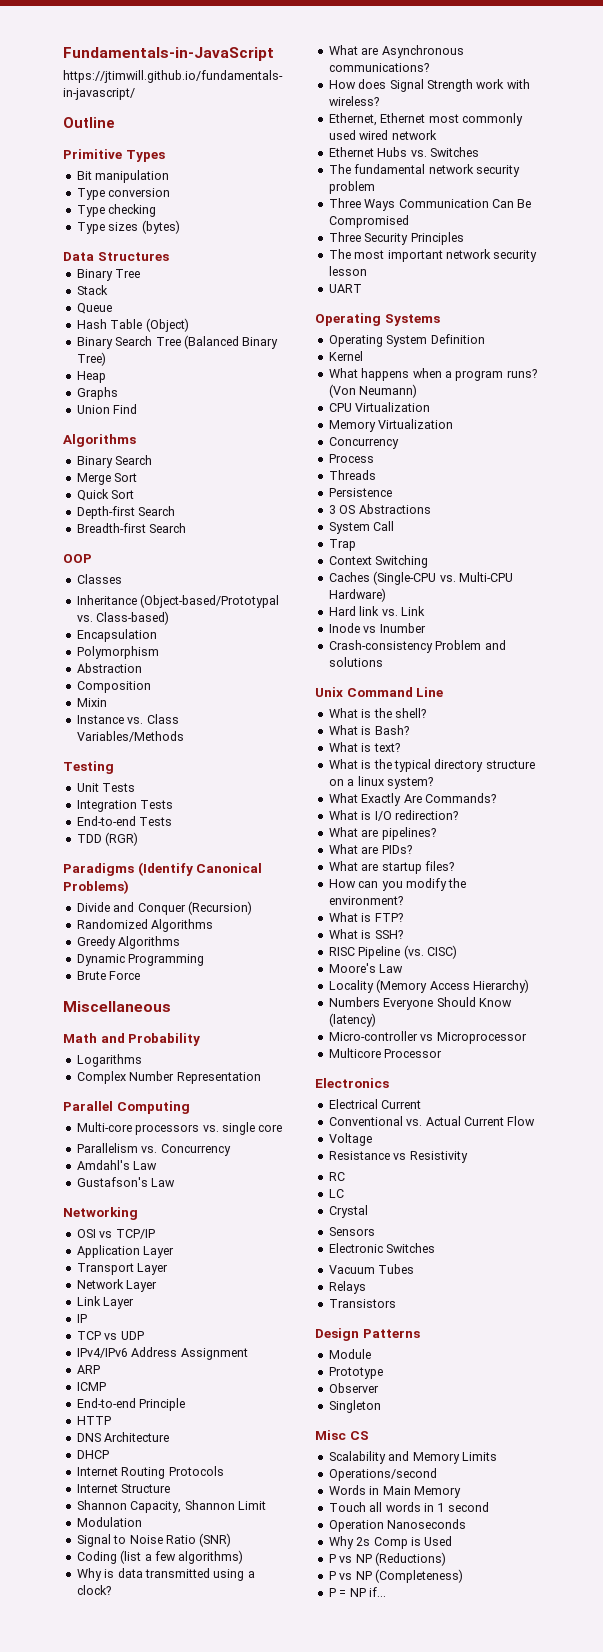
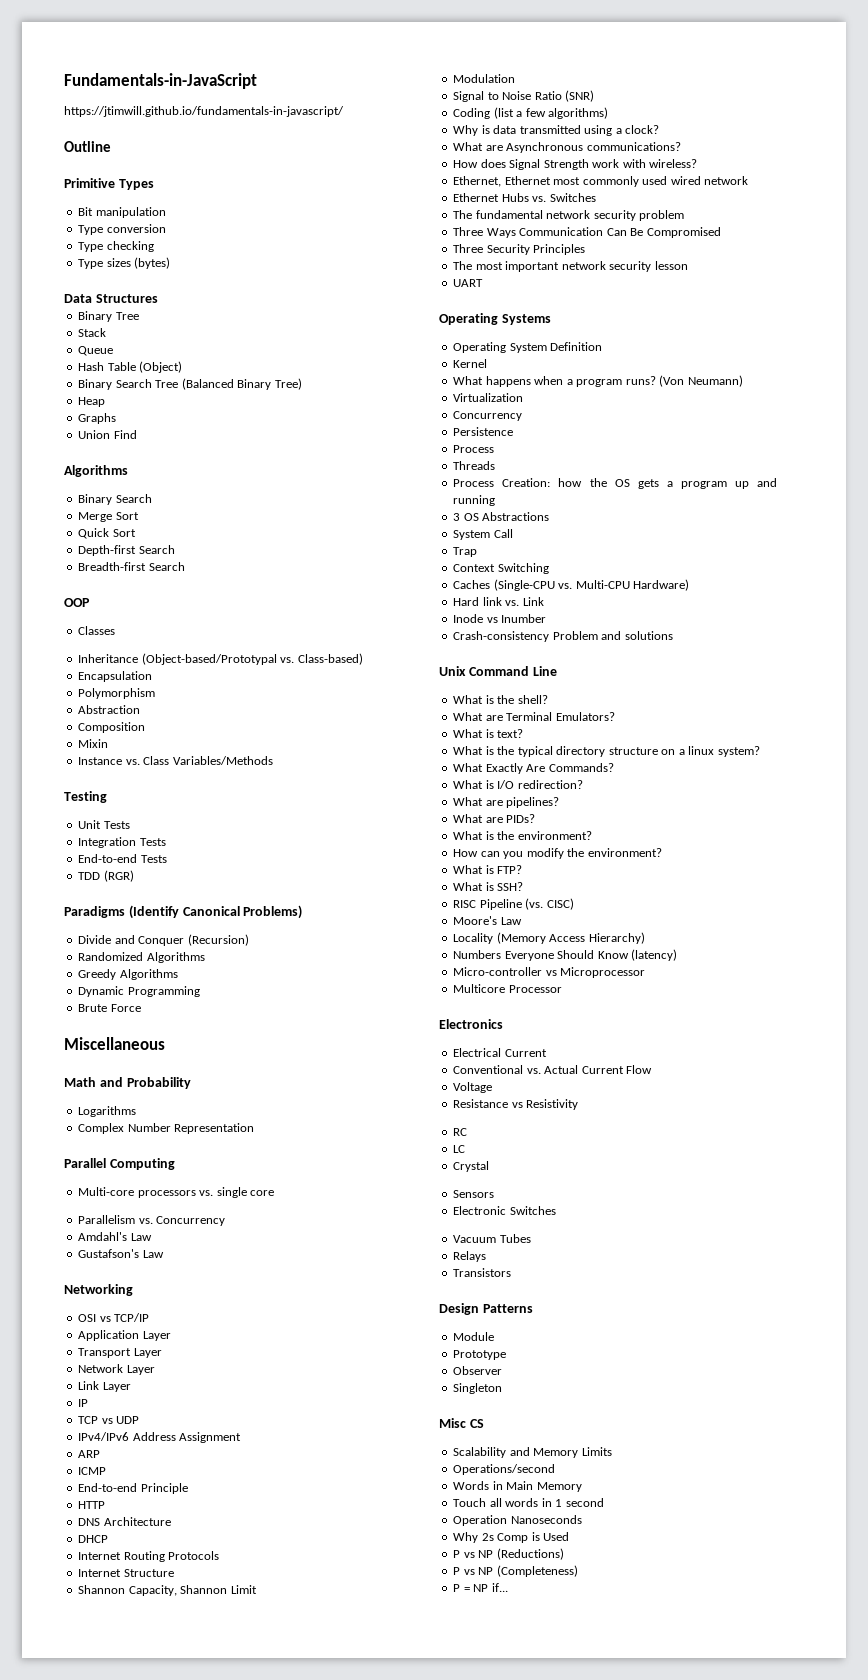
- CPU Virtualization
- Memory Virtualization
+ Virtualization
+ Persistence
- Persistence
+ Process Creation: how the OS gets a program up and running
- What is Bash?
+ What are Terminal Emulators?
- What are startup files?
+ What is the environment?

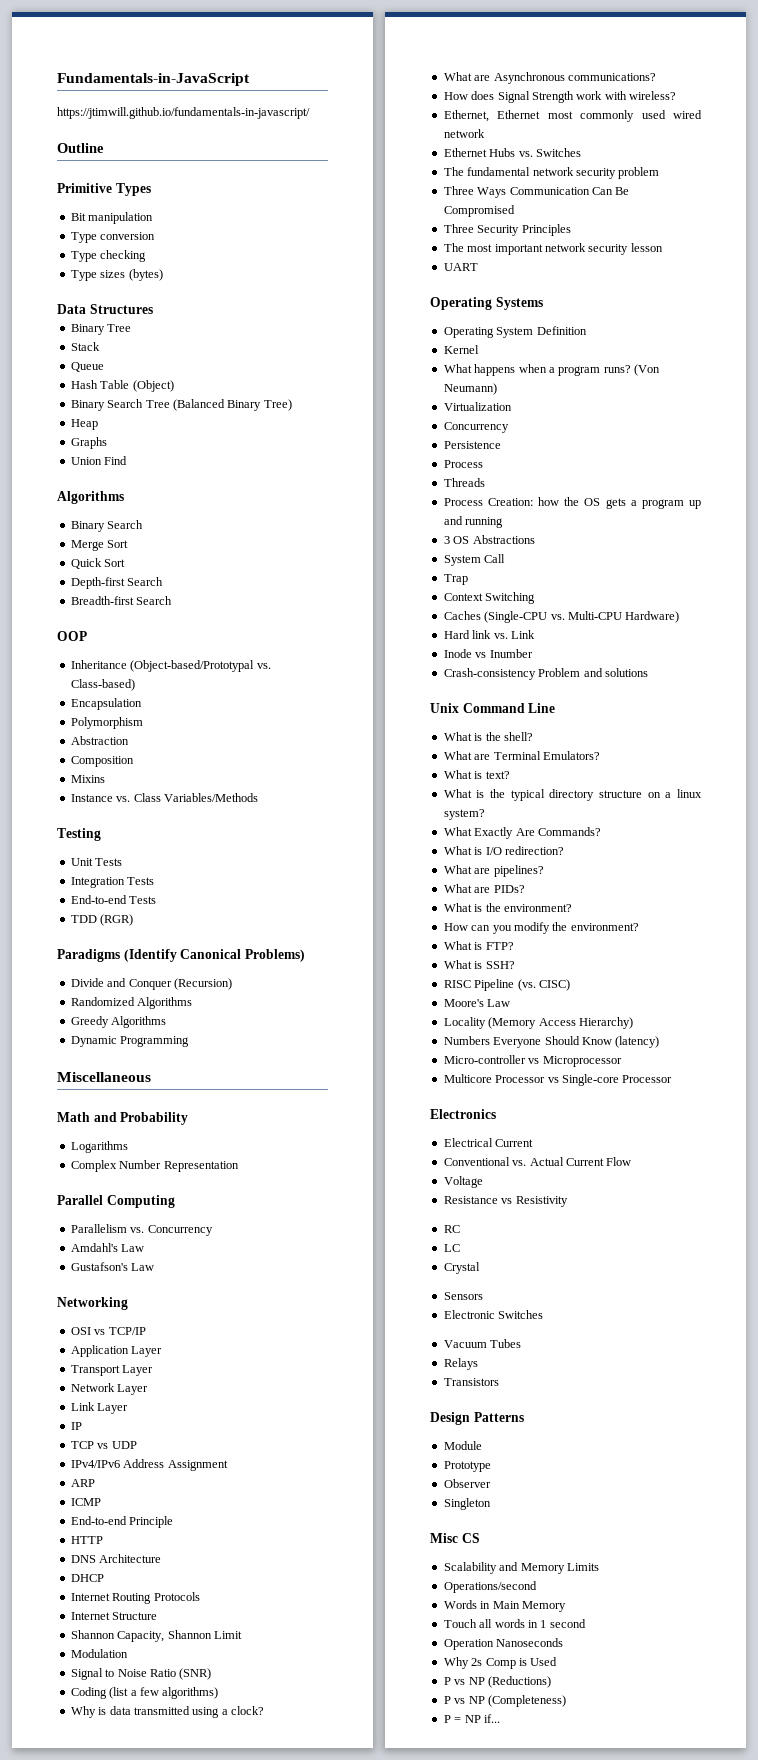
- Classes
- Mixin
+ Mixins
- Brute Force
- Multi-core processors vs. single core
- Multicore Processor
+ Multicore Processor vs Single-core Processor

